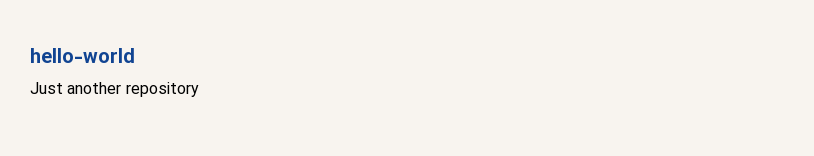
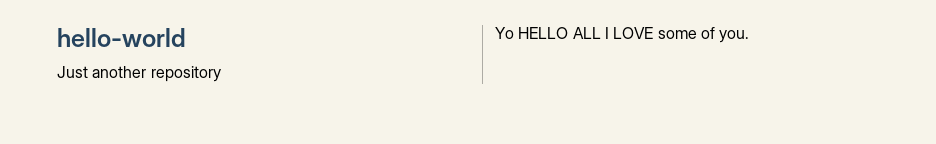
+ Yo HELLO ALL I LOVE some of you.

